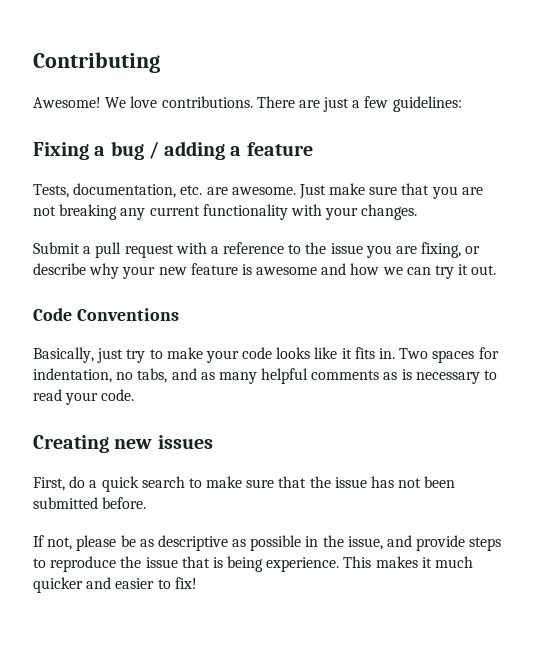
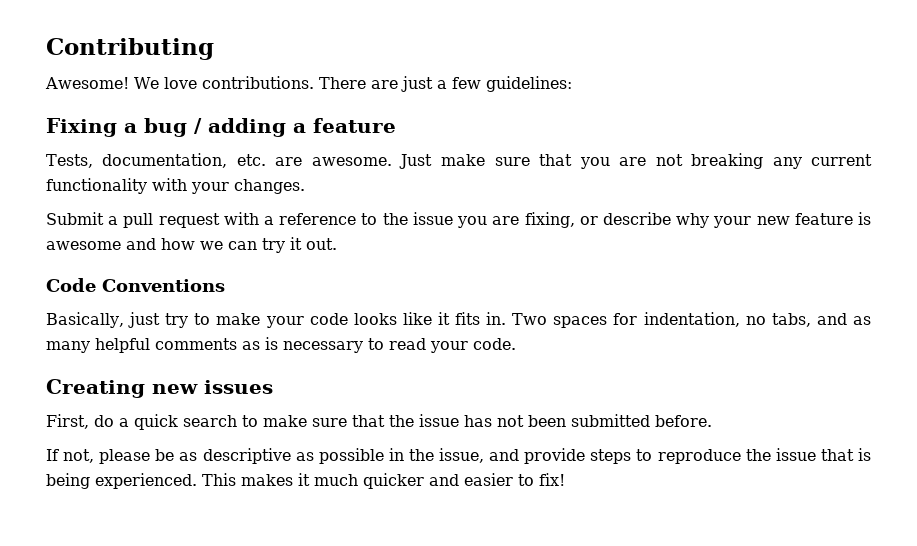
- If not, please be as descriptive as possible in the issue, and provide steps to reproduce the issue that is being experience.
+ If not, please be as descriptive as possible in the issue, and provide steps to reproduce the issue that is being experienced.

